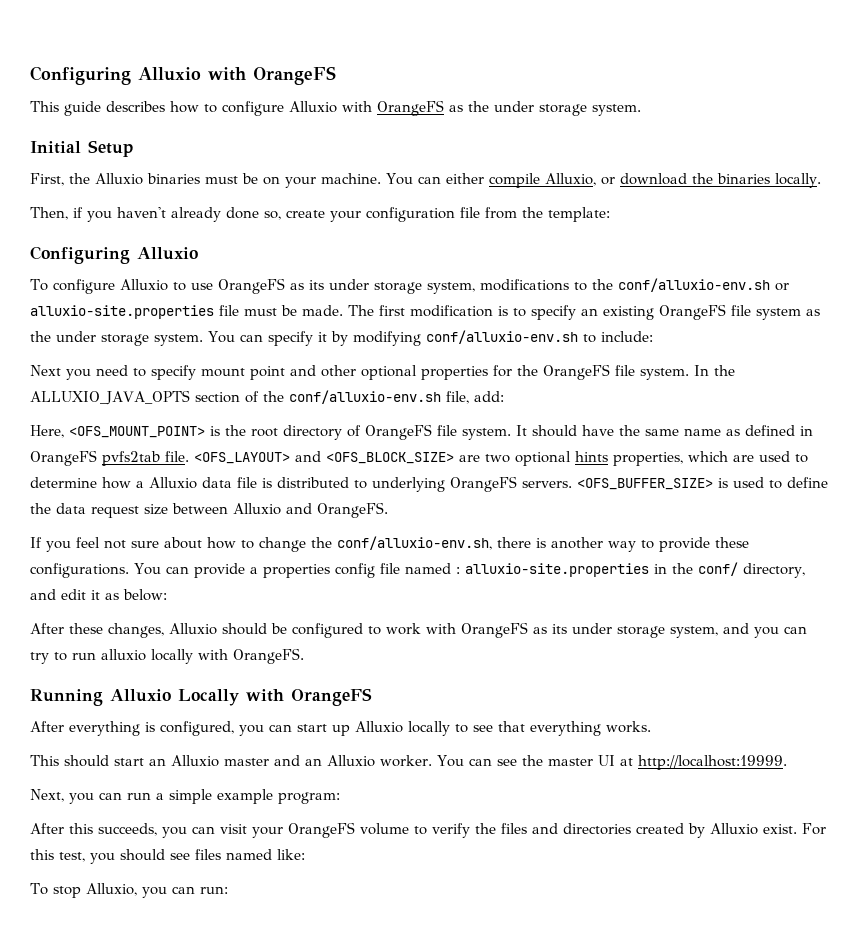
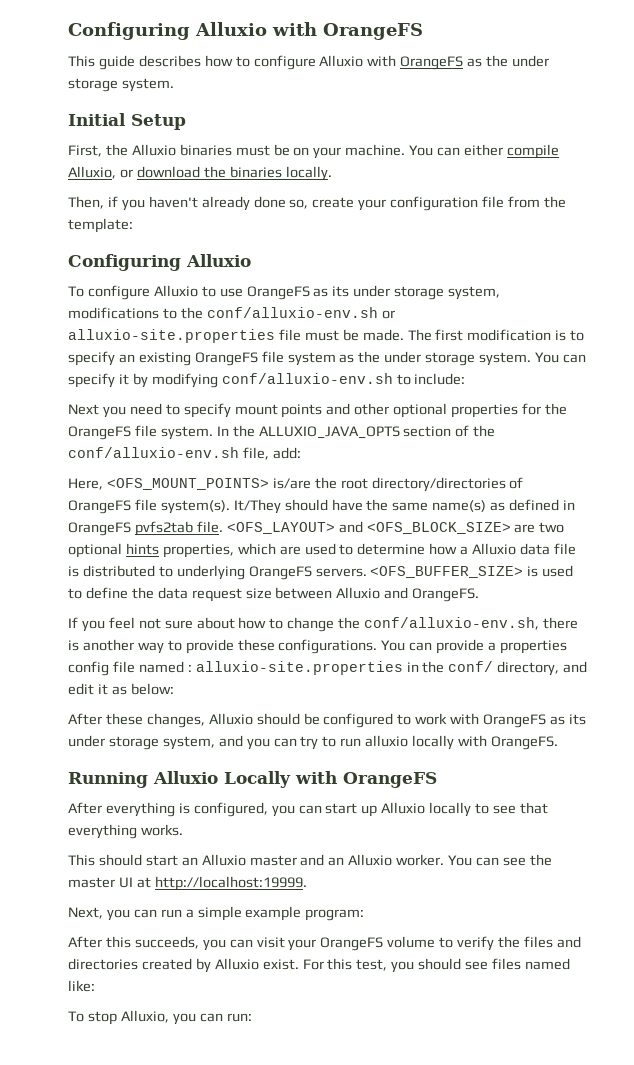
- Next you need to specify mount point and other optional properties for the OrangeFS file system.
+ Next you need to specify mount points and other optional properties for the OrangeFS file system.
- Here, <OFS_MOUNT_POINT> is the root directory of OrangeFS file system. It should have the same name as defined in OrangeFS pvfs2tab file.
+ Here, <OFS_MOUNT_POINTS> is/are the root directory/directories of OrangeFS file system(s). It/They should have the same name(s) as defined in OrangeFS pvfs2tab file.

